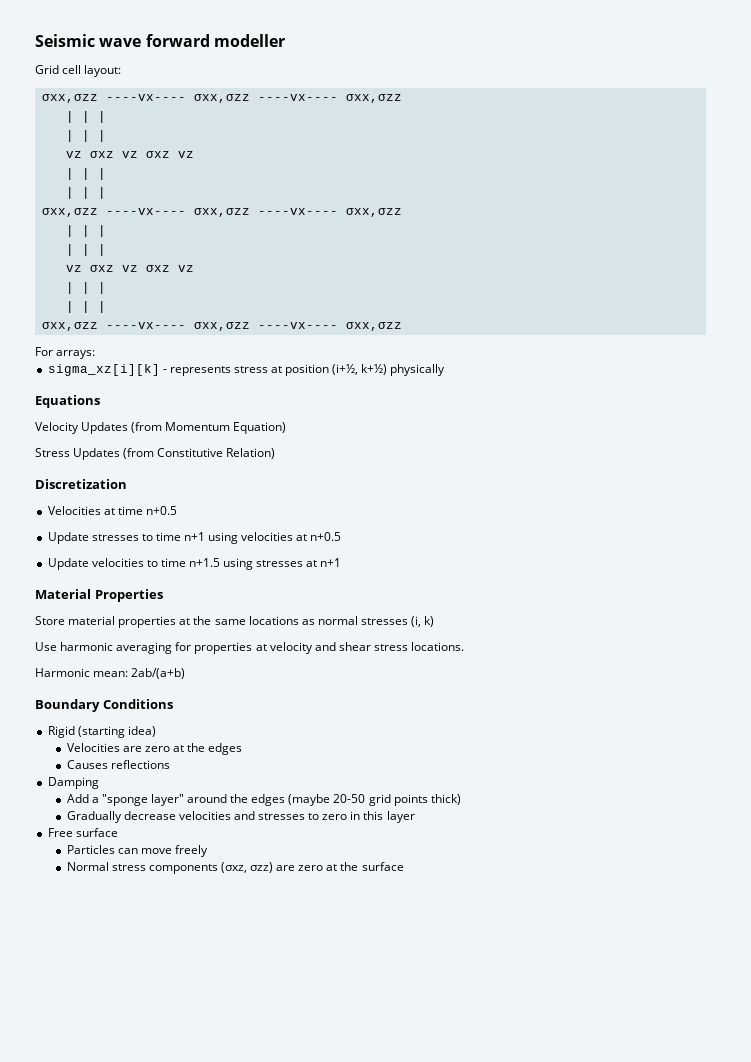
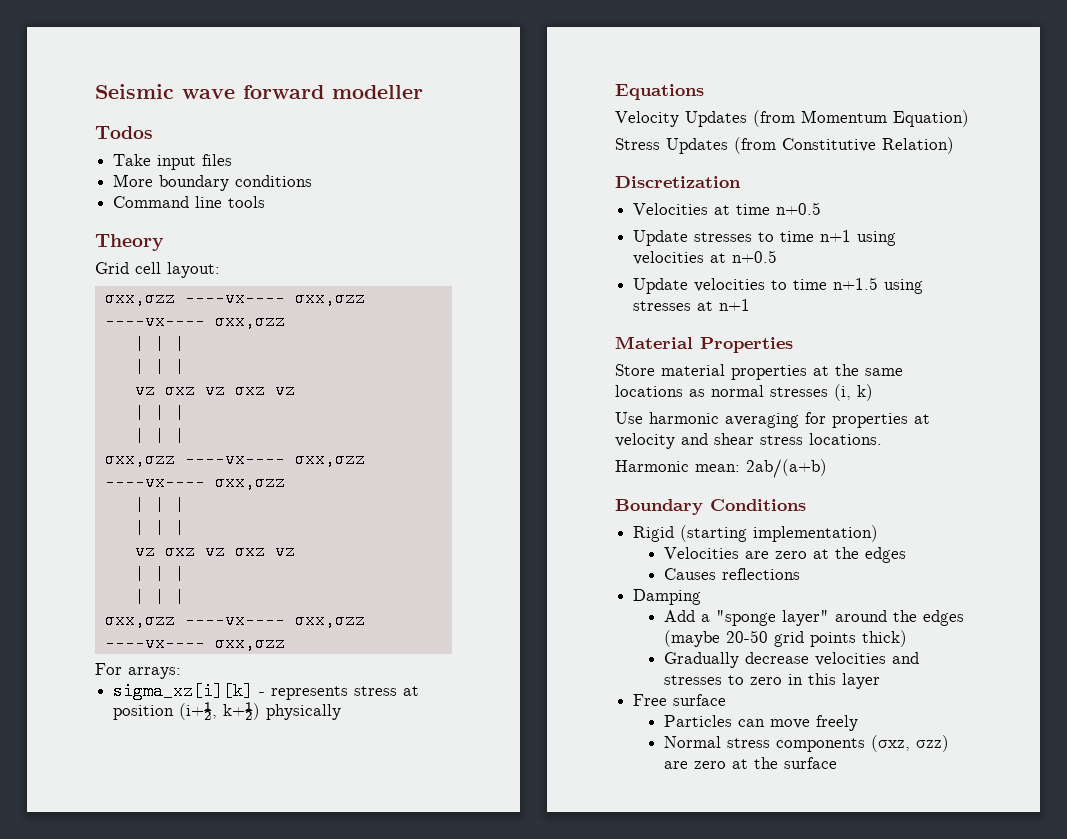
+ Todos
+ Take input files
+ More boundary conditions
+ Command line tools
+ Theory
- Rigid (starting idea)
+ Rigid (starting implementation)

